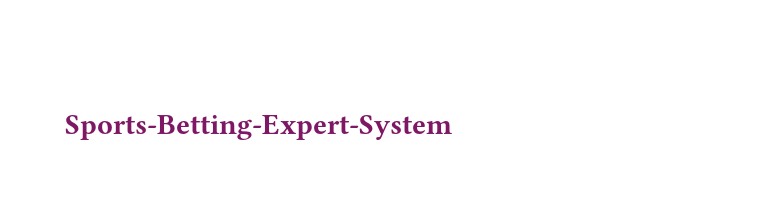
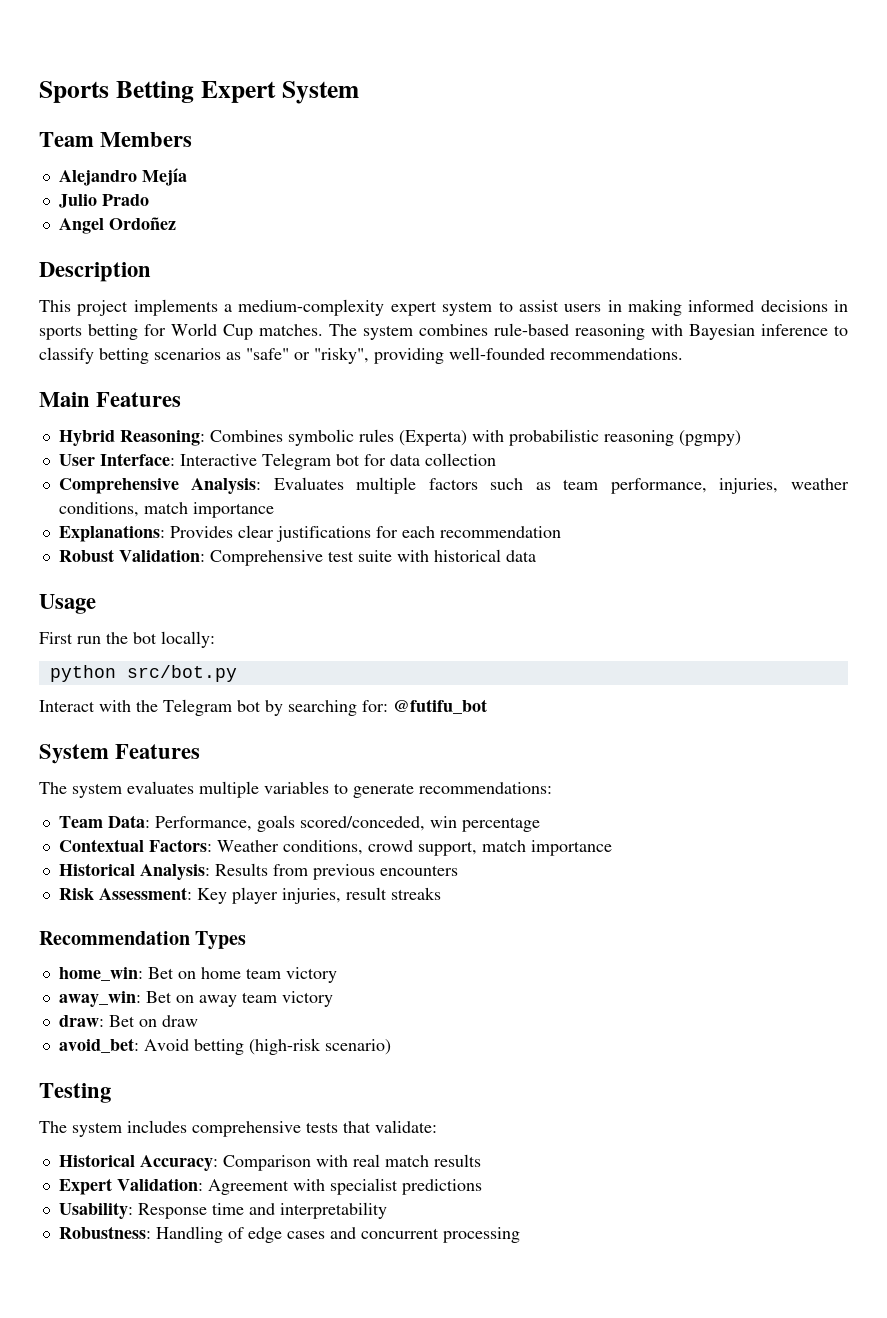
- Sports-Betting-Expert-System
+ Sports Betting Expert System
+ Team Members
+ Alejandro Mejía
+ Julio Prado
+ Angel Ordoñez
+ Description
+ This project implements a medium-complexity expert system to assist users in making informed decisions in sports betting for World Cup matches. The system combines rule-based reasoning with Bayesian inference to classify betting scenarios as "safe" or "risky", providing well-founded recommendations.
+ Main Features
+ Hybrid Reasoning: Combines symbolic rules (Experta) with probabilistic reasoning (pgmpy)
+ User Interface: Interactive Telegram bot for data collection
+ Comprehensive Analysis: Evaluates multiple factors such as team performance, injuries, weather conditions, match importance
+ Explanations: Provides clear justifications for each recommendation
+ Robust Validation: Comprehensive test suite with historical data
+ Usage
+ First run the bot locally:
+ python src/bot.py
+ Interact with the Telegram bot by searching for: @futifu_bot
+ System Features
+ The system evaluates multiple variables to generate recommendations:
+ Team Data: Performance, goals scored/conceded, win percentage
+ Contextual Factors: Weather conditions, crowd support, match importance
+ Historical Analysis: Results from previous encounters
+ Risk Assessment: Key player injuries, result streaks
+ Recommendation Types
+ home_win: Bet on home team victory
+ away_win: Bet on away team victory
+ draw: Bet on draw
+ avoid_bet: Avoid betting (high-risk scenario)
+ Testing
+ The system includes comprehensive tests that validate:
+ Historical Accuracy: Comparison with real match results
+ Expert Validation: Agreement with specialist predictions
+ Usability: Response time and interpretability
+ Robustness: Handling of edge cases and concurrent processing

